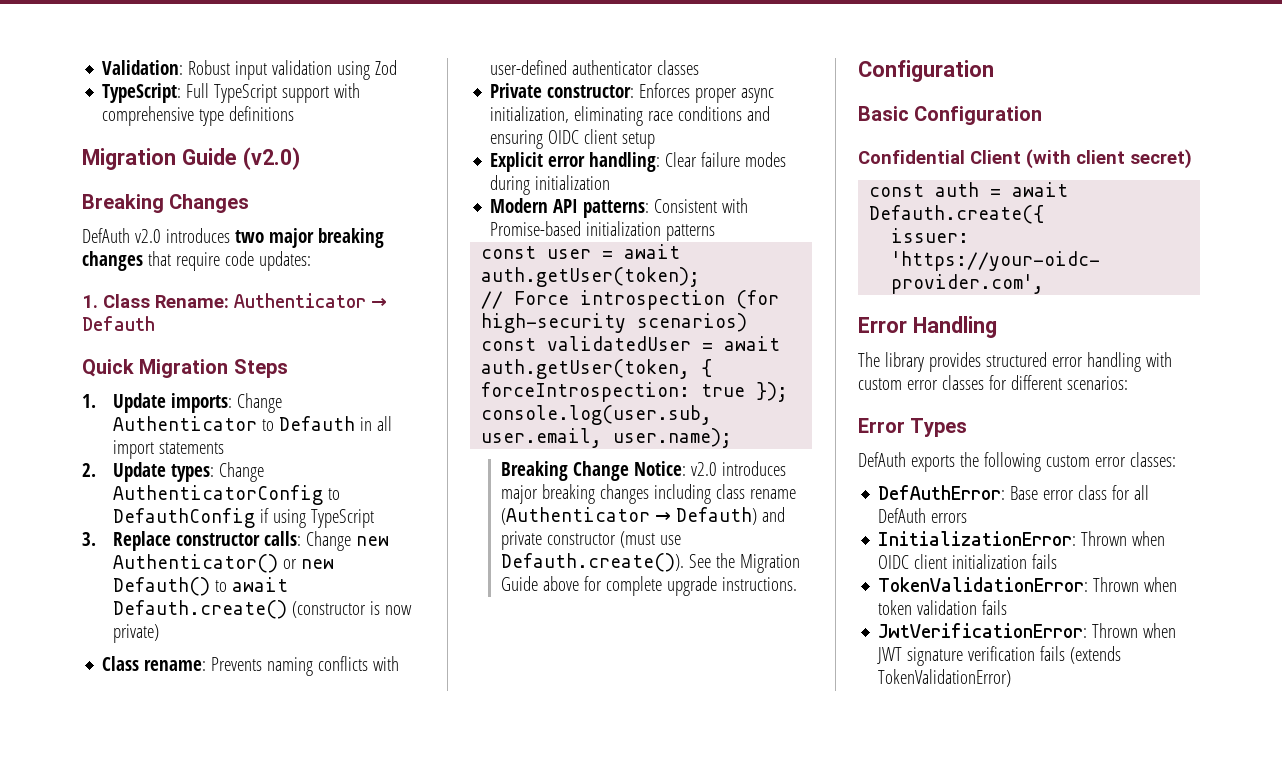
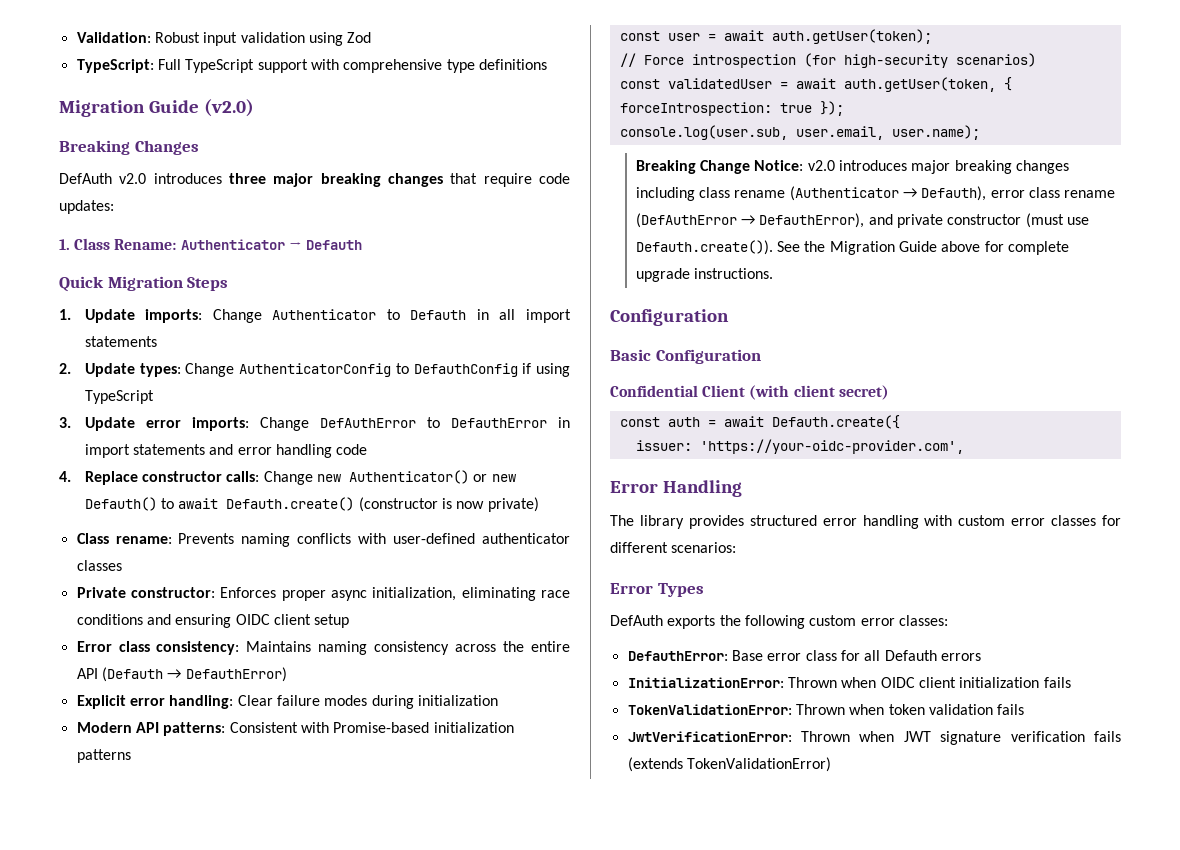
- DefAuth v2.0 introduces two major breaking changes that require code updates:
+ DefAuth v2.0 introduces three major breaking changes that require code updates:
- 3. Replace constructor calls: Change new Authenticator() or new Defauth() to await Defauth.create() (constructor is now private)
+ 3. Update error imports: Change DefAuthError to DefauthError in import statements and error handling code
+ 4. Replace constructor calls: Change new Authenticator() or new Defauth() to await Defauth.create() (constructor is now private)
+ Error class consistency: Maintains naming consistency across the entire API (Defauth → DefauthError)
- Breaking Change Notice: v2.0 introduces major breaking changes including class rename (Authenticator → Defauth) and private constructor (must use Defauth.create()). See the Migration Guide above for complete upgrade instructions.
+ Breaking Change Notice: v2.0 introduces major breaking changes including class rename (Authenticator → Defauth), error class rename (DefAuthError → DefauthError), and private constructor (must use Defauth.create()). See the Migration Guide above for complete upgrade instructions.
- DefAuthError: Base error class for all DefAuth errors
+ DefauthError: Base error class for all Defauth errors

